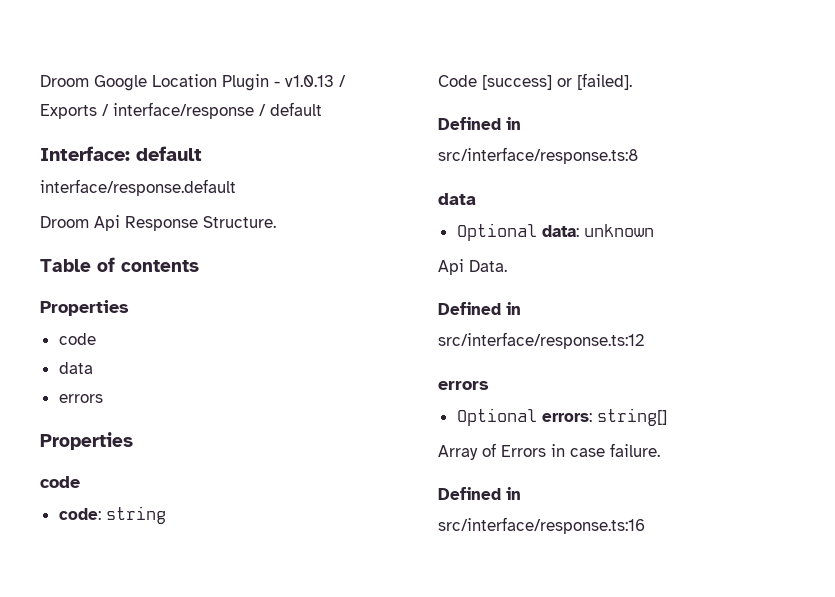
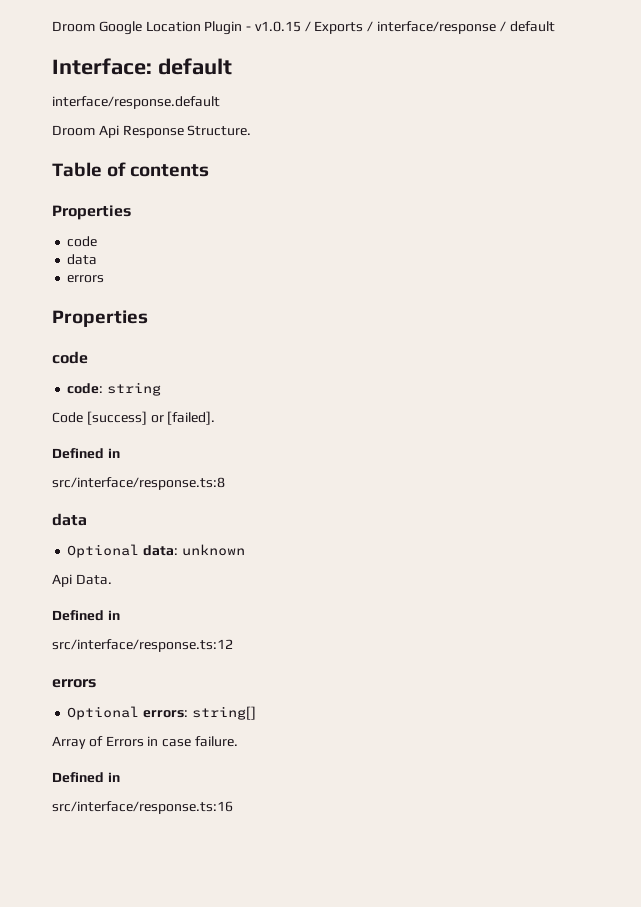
- Droom Google Location Plugin - v1.0.13 / Exports / interface/response / default
+ Droom Google Location Plugin - v1.0.15 / Exports / interface/response / default

